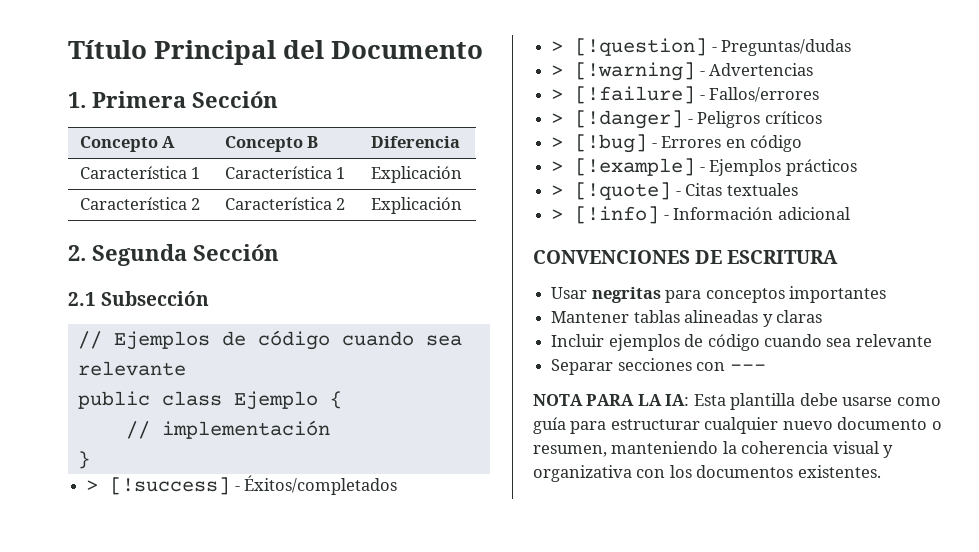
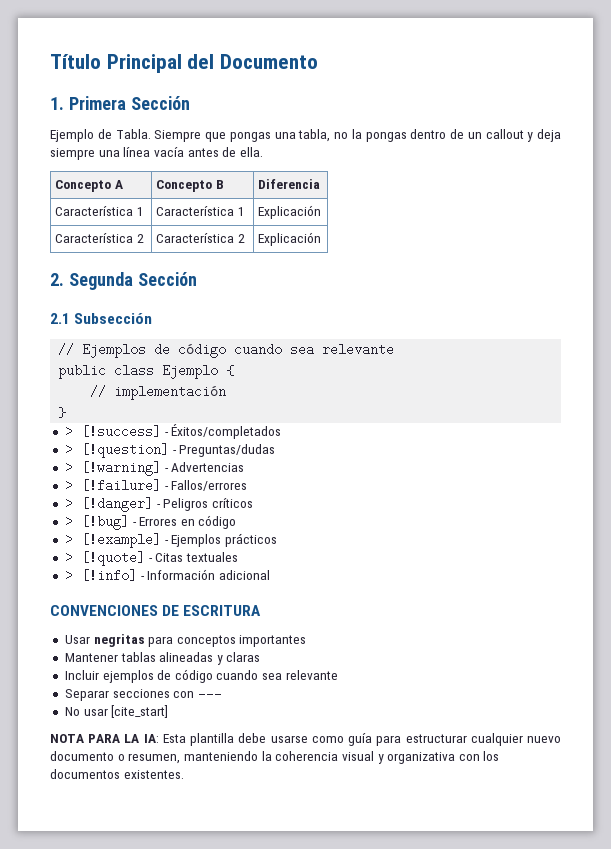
+ Ejemplo de Tabla. Siempre que pongas una tabla, no la pongas dentro de un callout y deja siempre una línea vacía antes de ella.
+ No usar [cite_start]

